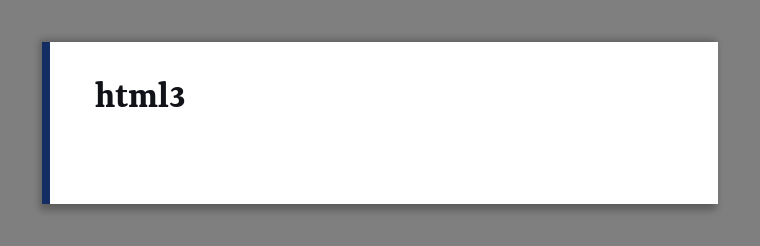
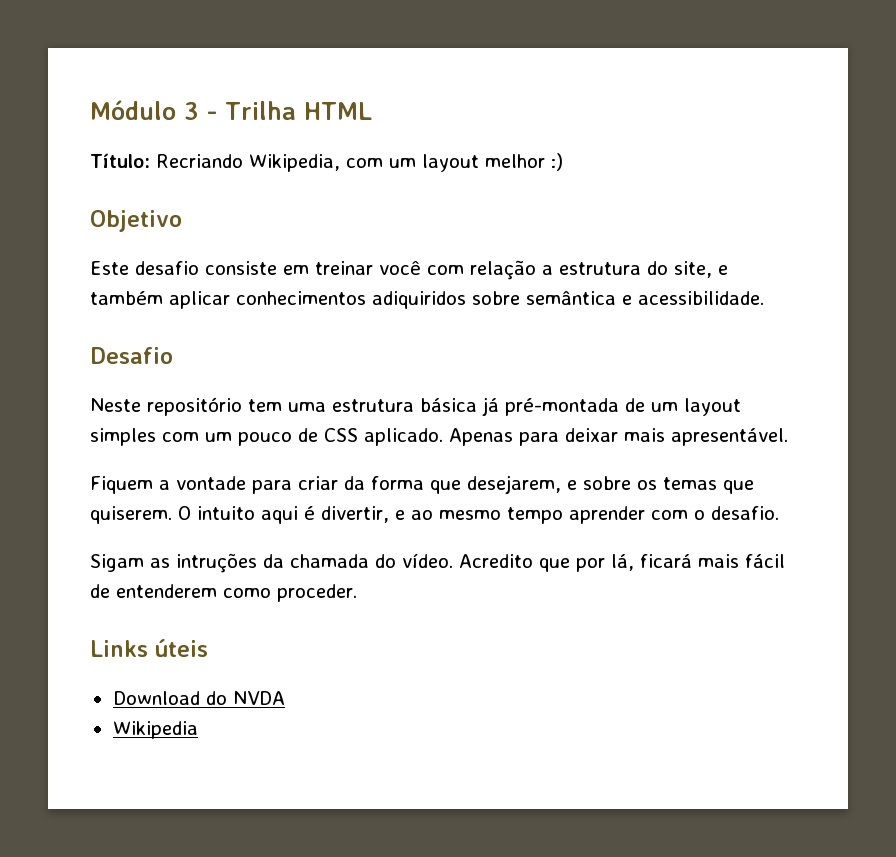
- html3
+ Módulo 3 - Trilha HTML
+ Título: Recriando Wikipedia, com um layout melhor :)
+ Objetivo
+ Este desafio consiste em treinar você com relação a estrutura do site, e também aplicar conhecimentos adiquiridos sobre semântica e acessibilidade.
+ Desafio
+ Neste repositório tem uma estrutura básica já pré-montada de um layout simples com um pouco de CSS aplicado. Apenas para deixar mais apresentável.
+ Fiquem a vontade para criar da forma que desejarem, e sobre os temas que quiserem. O intuito aqui é divertir, e ao mesmo tempo aprender com o desafio.
+ Sigam as intruções da chamada do vídeo. Acredito que por lá, ficará mais fácil de entenderem como proceder.
+ Links úteis
+ Download do NVDA
+ Wikipedia

